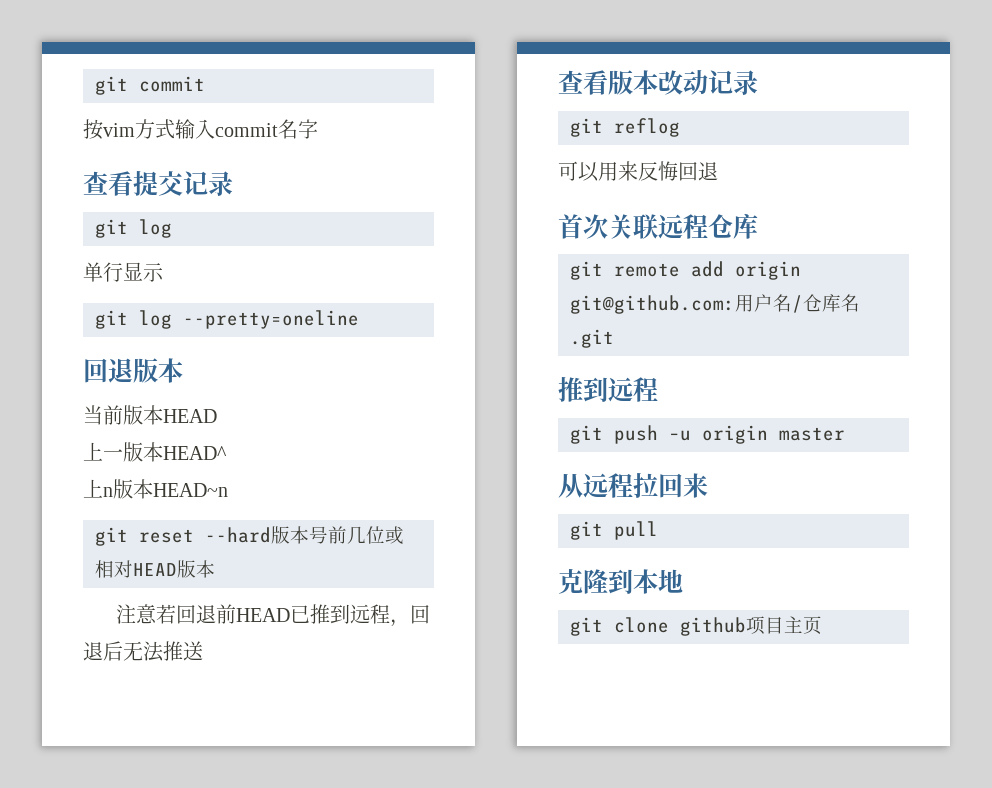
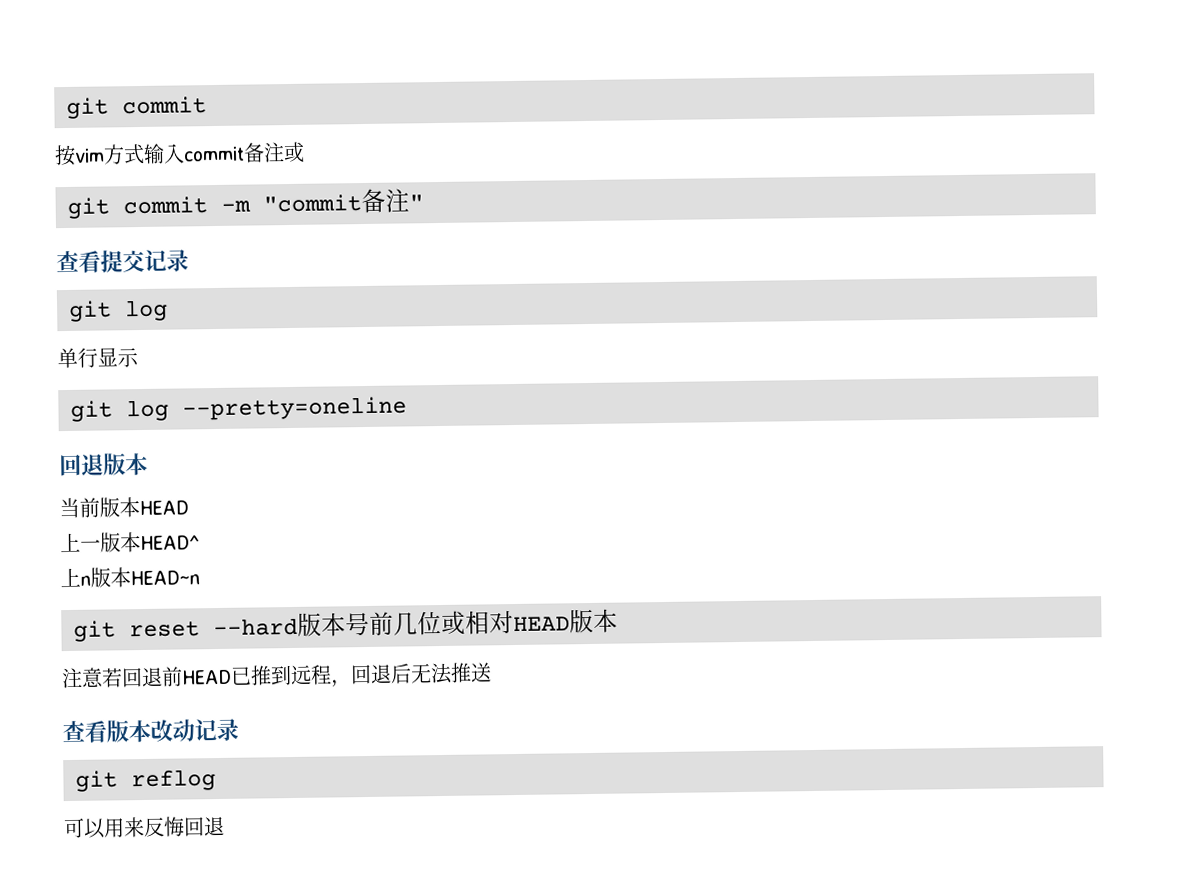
- 按vim方式输入commit名字
+ 按vim方式输入commit备注或
+ git commit -m "commit备注"
- 首次关联远程仓库
- git remote add origin git@github.com:用户名/仓库名.git
- 推到远程
- git push –u origin master
- 从远程拉回来
- git pull
- 克隆到本地
- git clone github项目主页

